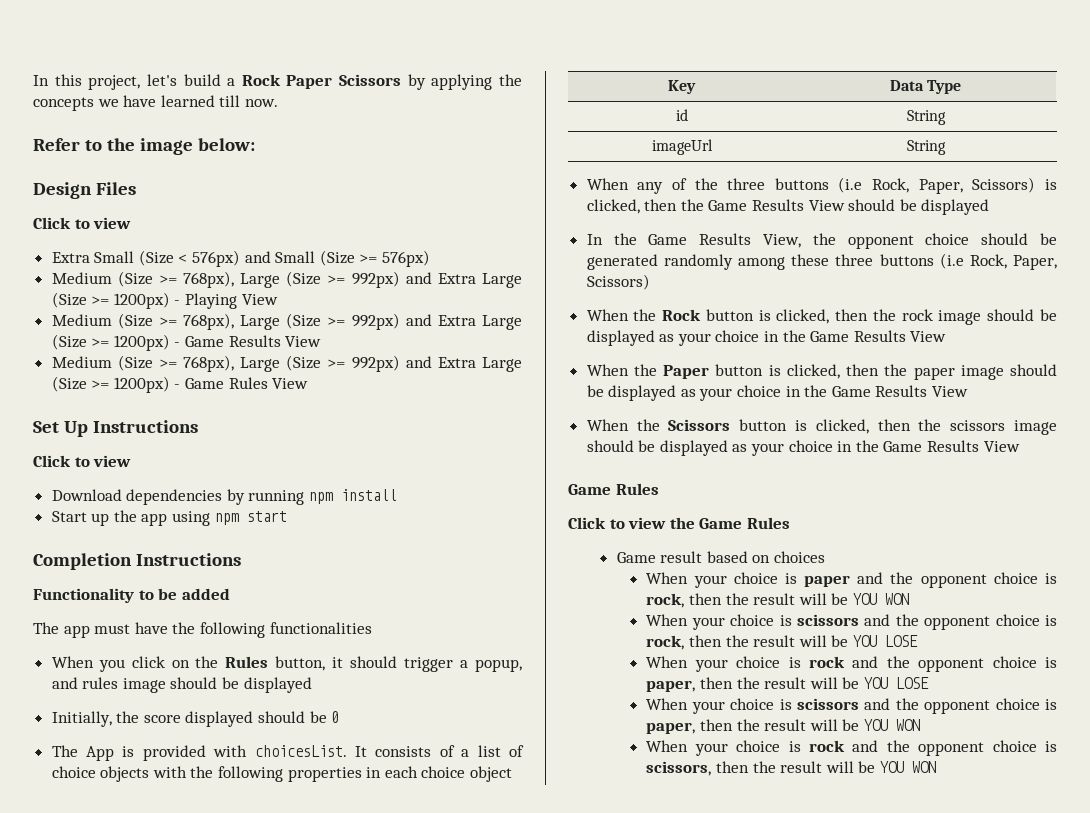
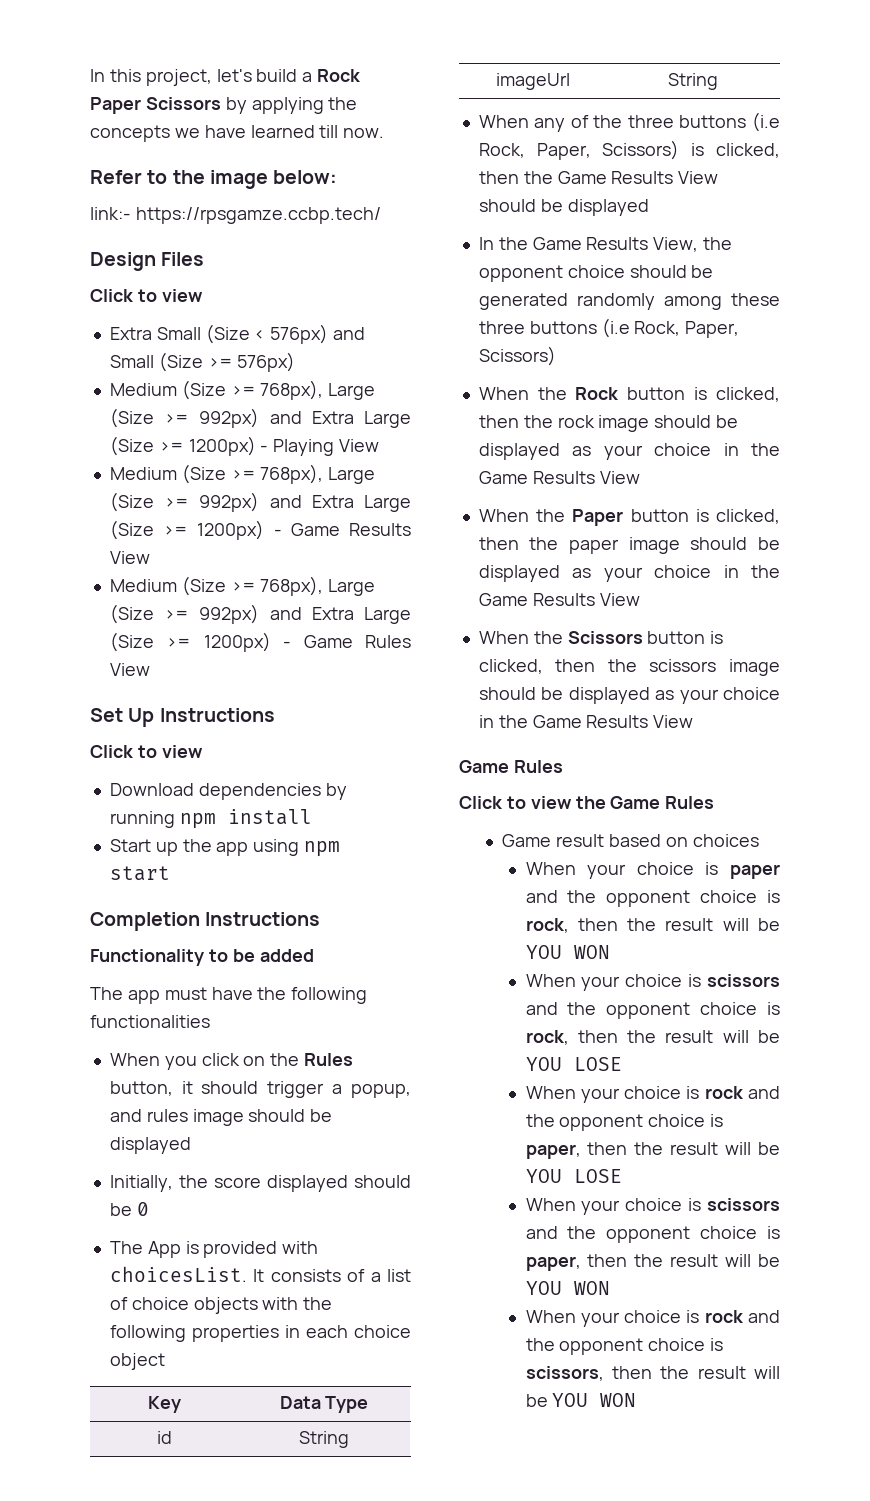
+ link:- https://rpsgamze.ccbp.tech/

